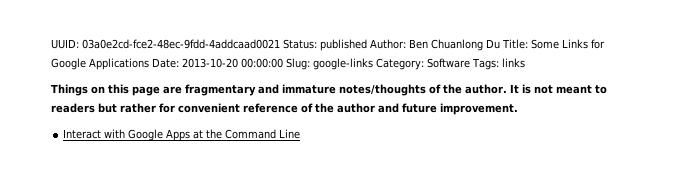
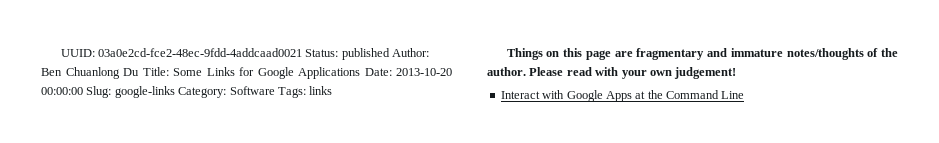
- It is not meant to readers but rather for convenient reference of the author and future improvement.
+ Please read with your own judgement!

